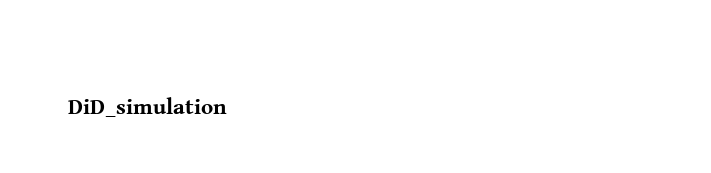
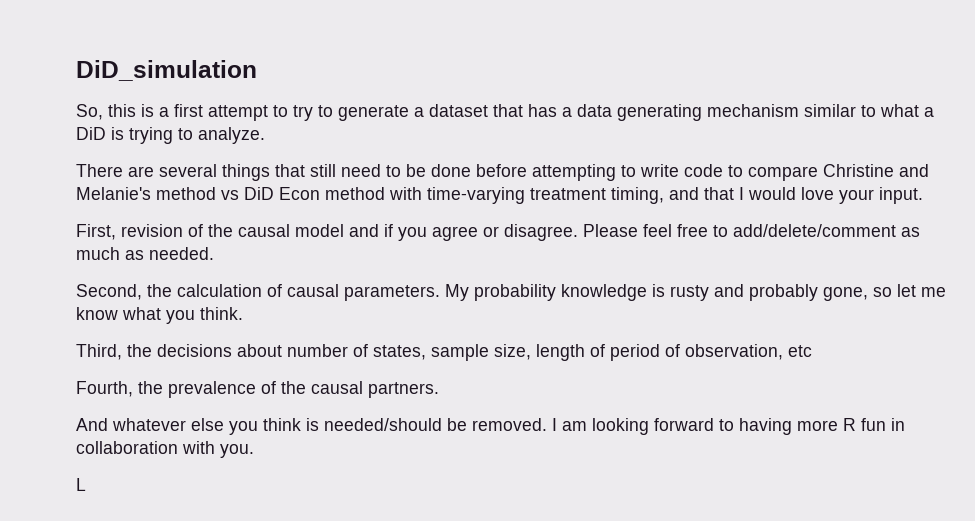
+ So, this is a first attempt to try to generate a dataset that has a data generating mechanism similar to what a DiD is trying to analyze.
+ There are several things that still need to be done before attempting to write code to compare Christine and Melanie's method vs DiD Econ method with time-varying treatment timing, and that I would love your input.
+ First, revision of the causal model and if you agree or disagree. Please feel free to add/delete/comment as much as needed.
+ Second, the calculation of causal parameters. My probability knowledge is rusty and probably gone, so let me know what you think.
+ Third, the decisions about number of states, sample size, length of period of observation, etc
+ Fourth, the prevalence of the causal partners.
+ And whatever else you think is needed/should be removed. I am looking forward to having more R fun in collaboration with you.
+ L

